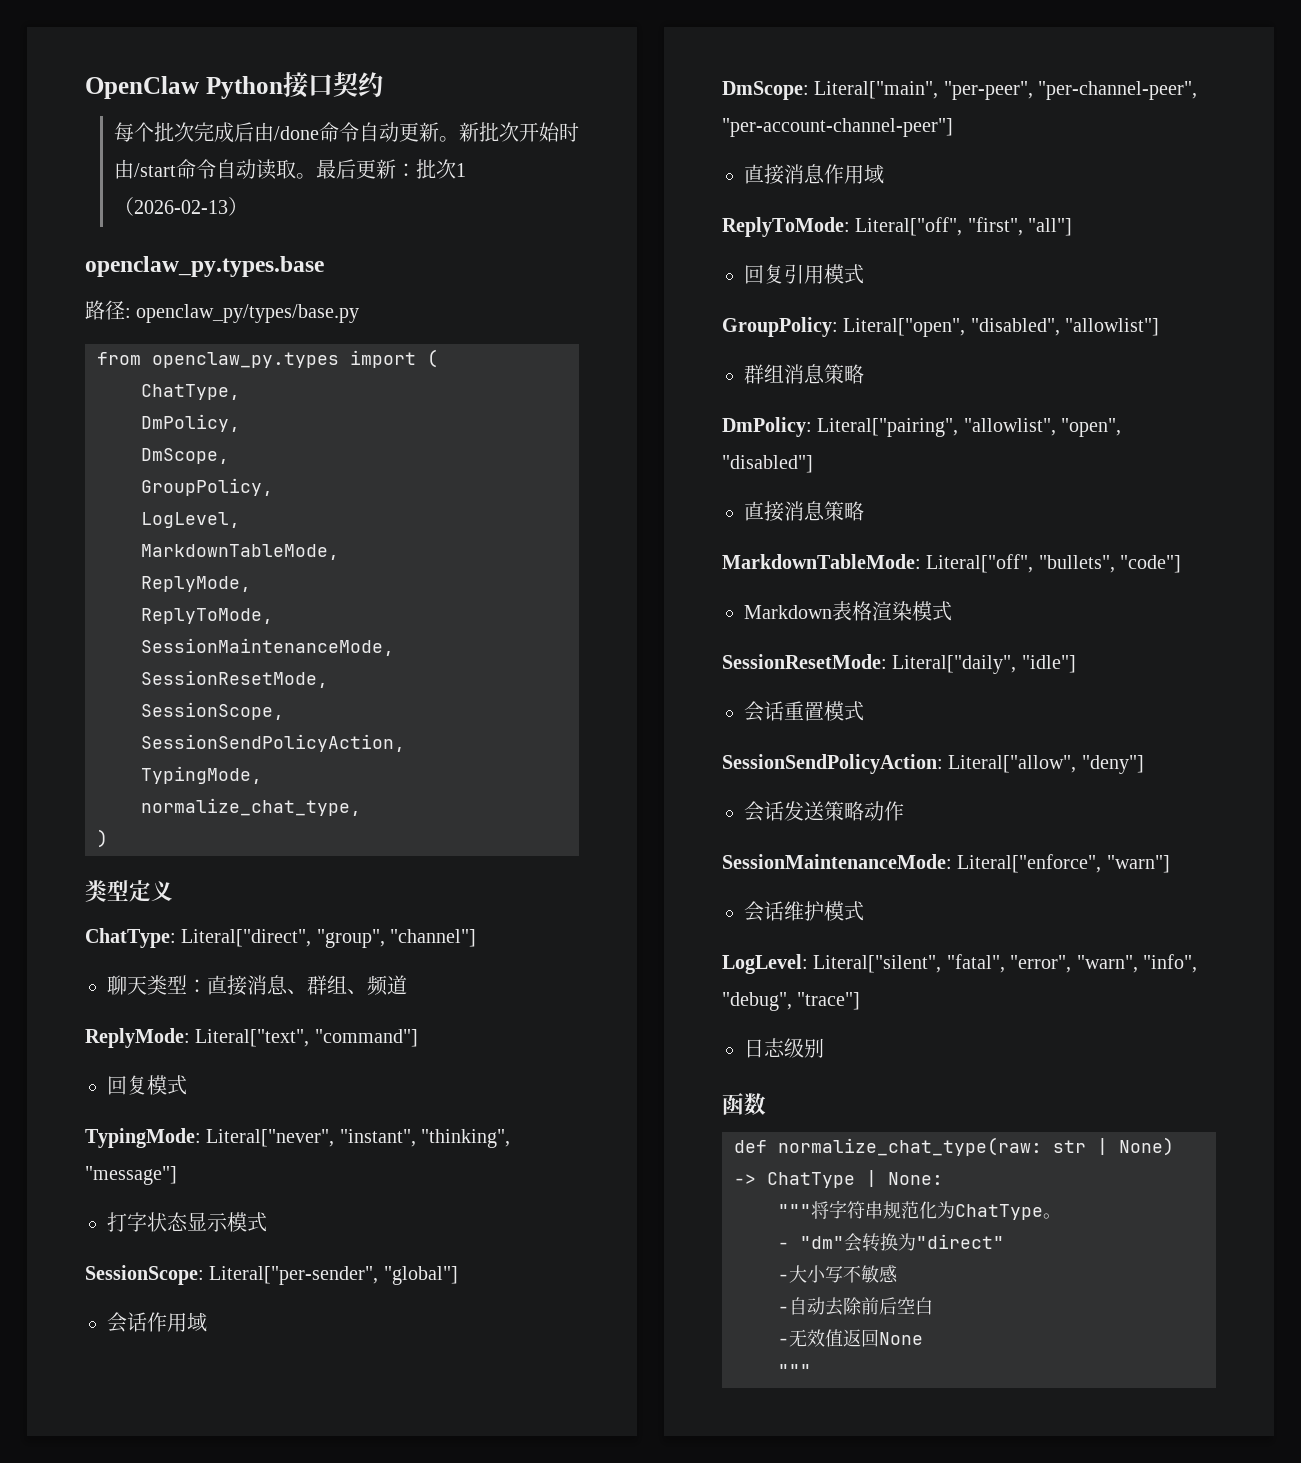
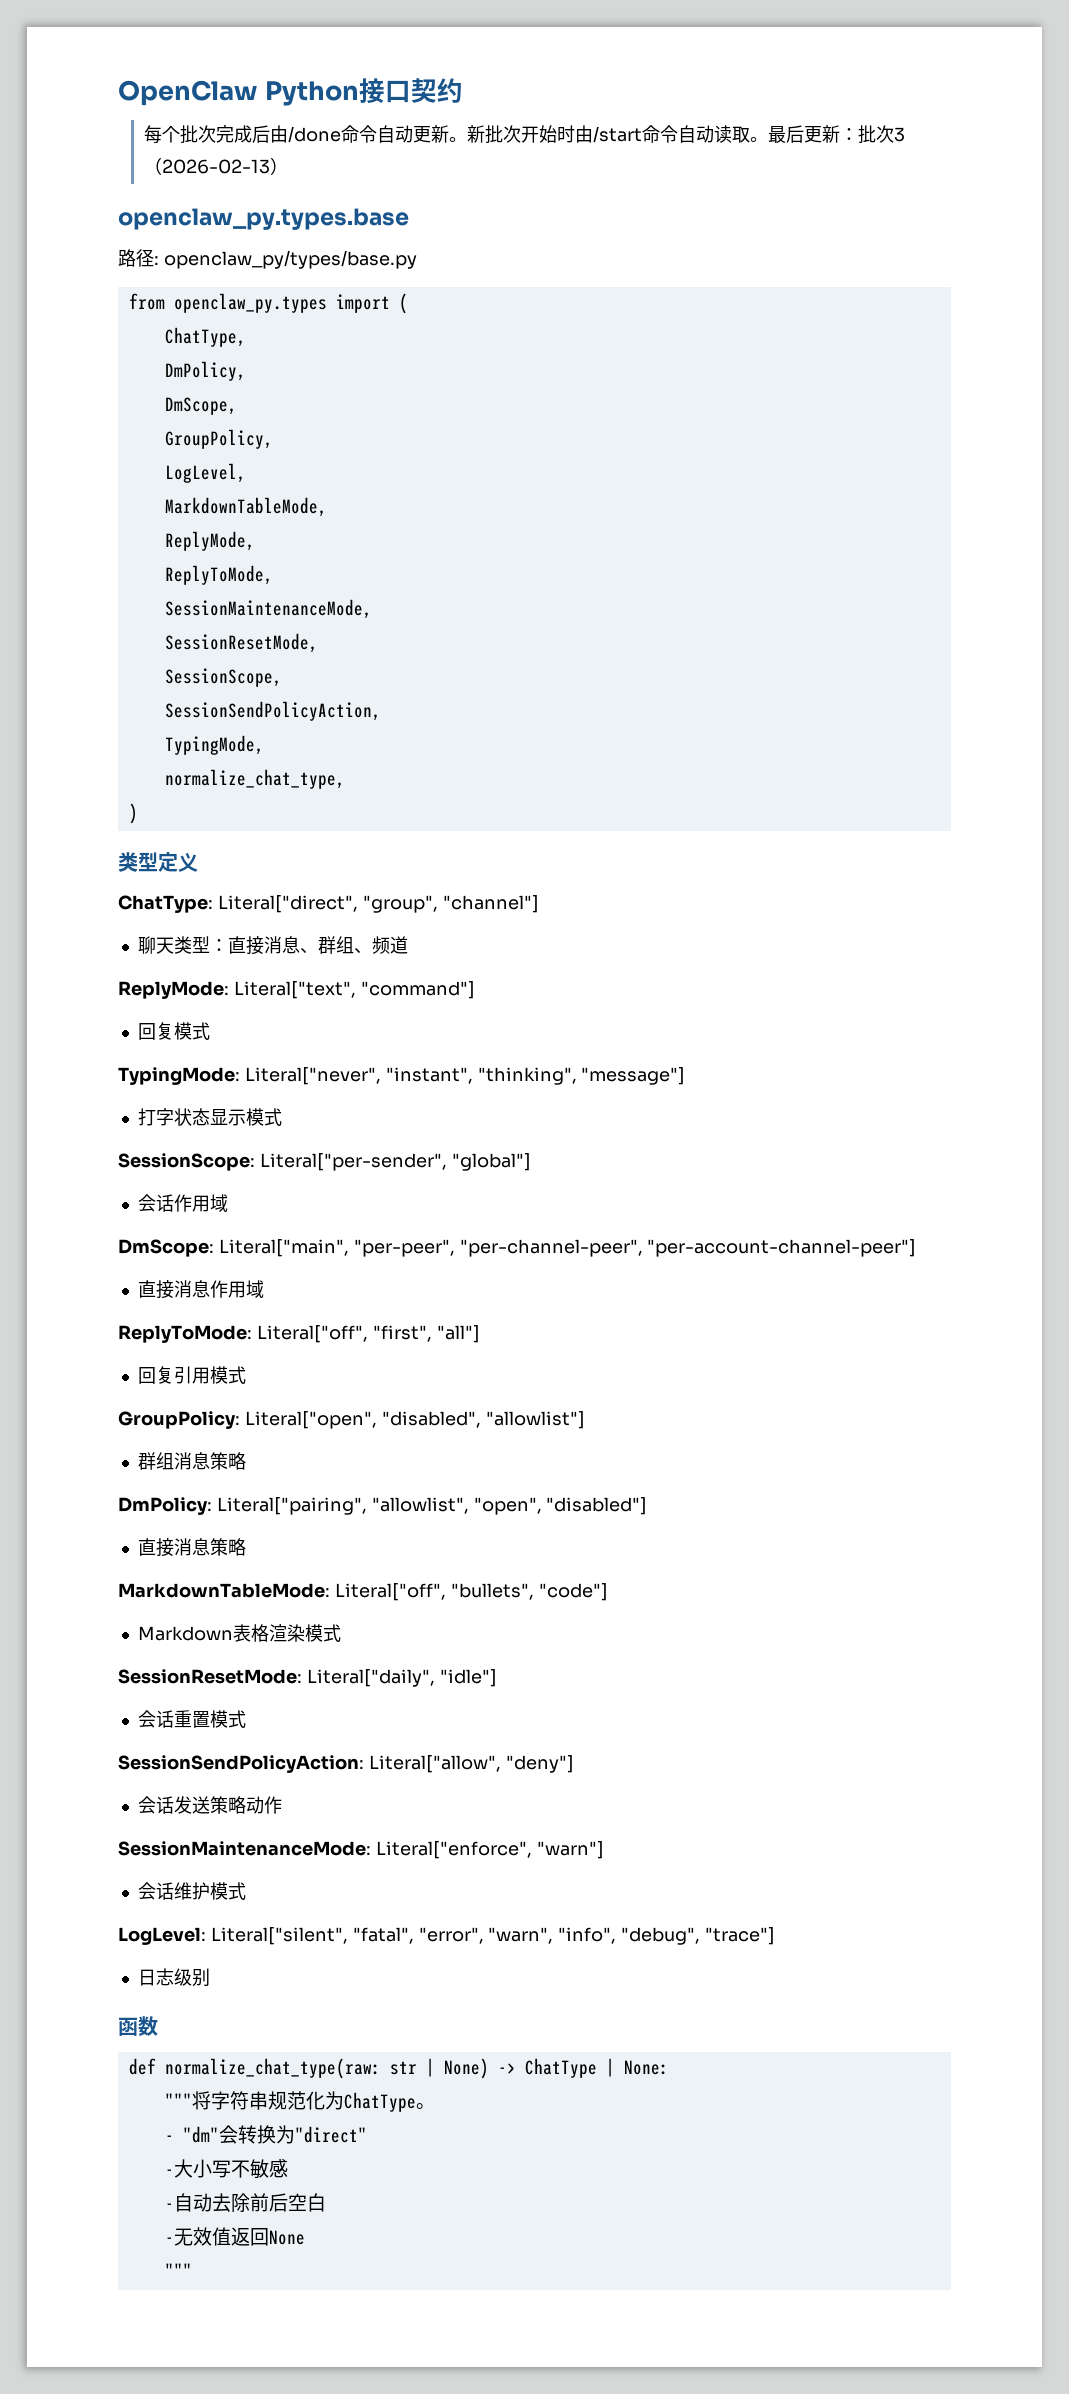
- 最后更新：批次1（2026-02-13）
+ 最后更新：批次3（2026-02-13）

